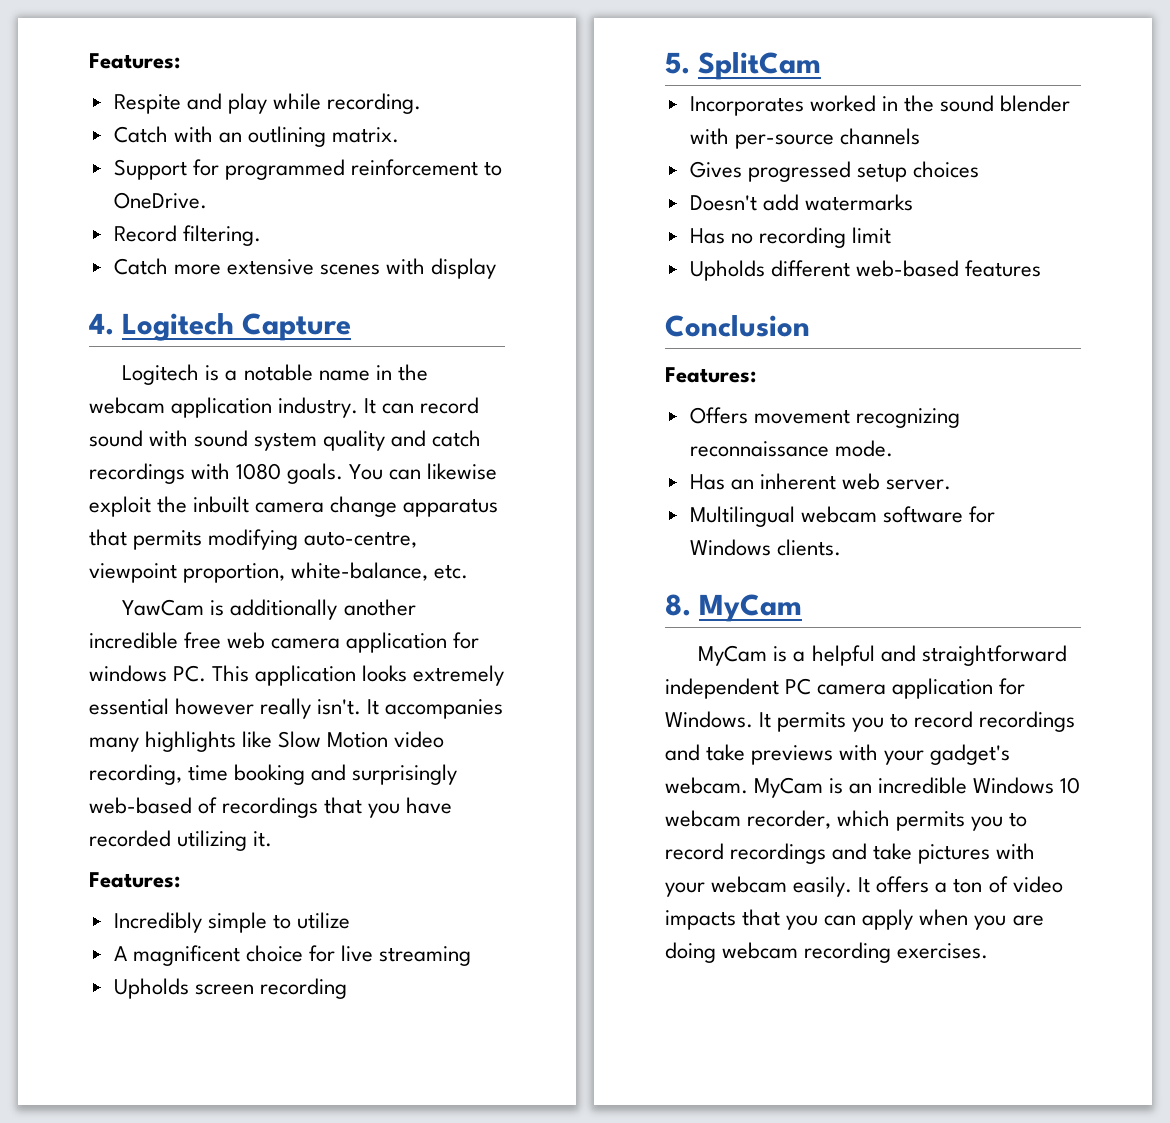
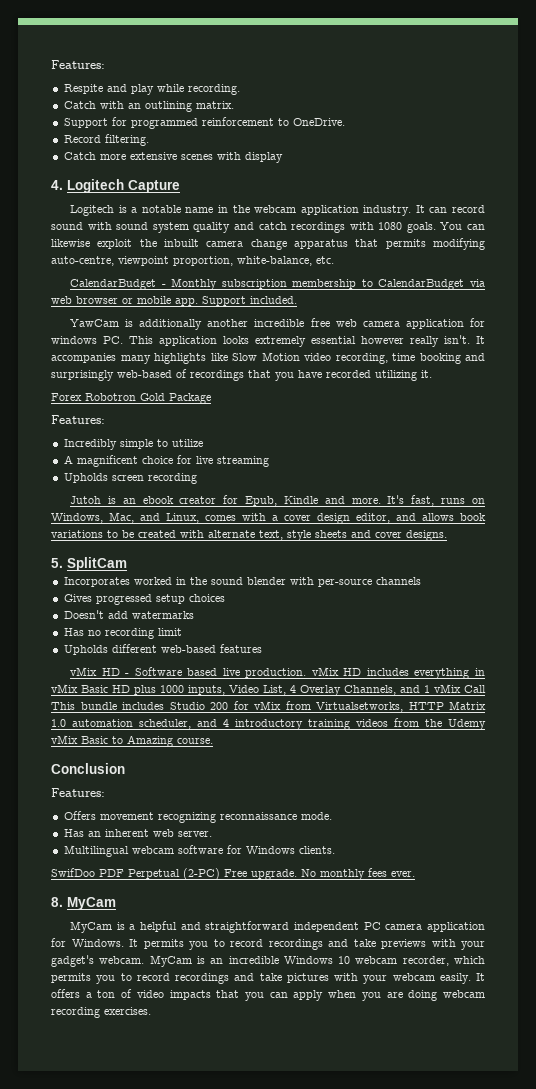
+ CalendarBudget - Monthly subscription membership to CalendarBudget via web browser or mobile app. Support included.
+ Forex Robotron Gold Package
+ Jutoh is an ebook creator for Epub, Kindle and more. It's fast, runs on Windows, Mac, and Linux, comes with a cover design editor, and allows book variations to be created with alternate text, style sheets and cover designs.
+ vMix HD - Software based live production. vMix HD includes everything in vMix Basic HD plus 1000 inputs, Video List, 4 Overlay Channels, and 1 vMix Call This bundle includes Studio 200 for vMix from Virtualsetworks, HTTP Matrix 1.0 automation scheduler, and 4 introductory training videos from the Udemy vMix Basic to Amazing course.
+ SwifDoo PDF Perpetual (2-PC) Free upgrade. No monthly fees ever.

